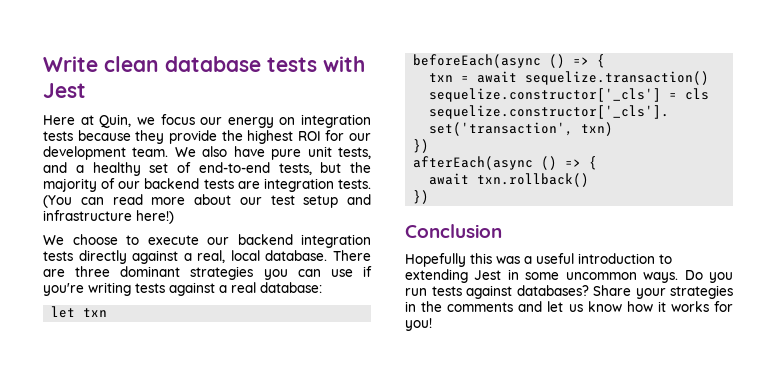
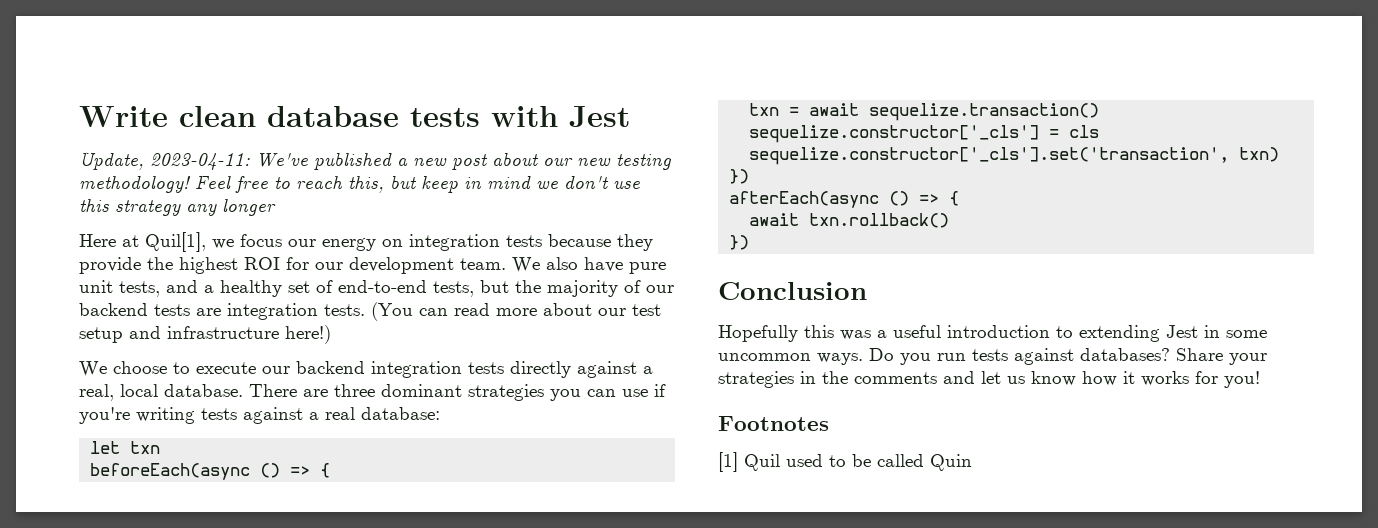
+ Update, 2023-04-11: We've published a new post about our new testing methodology! Feel free to reach this, but keep in mind we don't use this strategy any longer
- Here at Quin, we focus our energy on integration tests because they provide the highest ROI for our development team.
+ Here at Quil[1], we focus our energy on integration tests because they provide the highest ROI for our development team.
+ Footnotes
+ [1] Quil used to be called Quin

